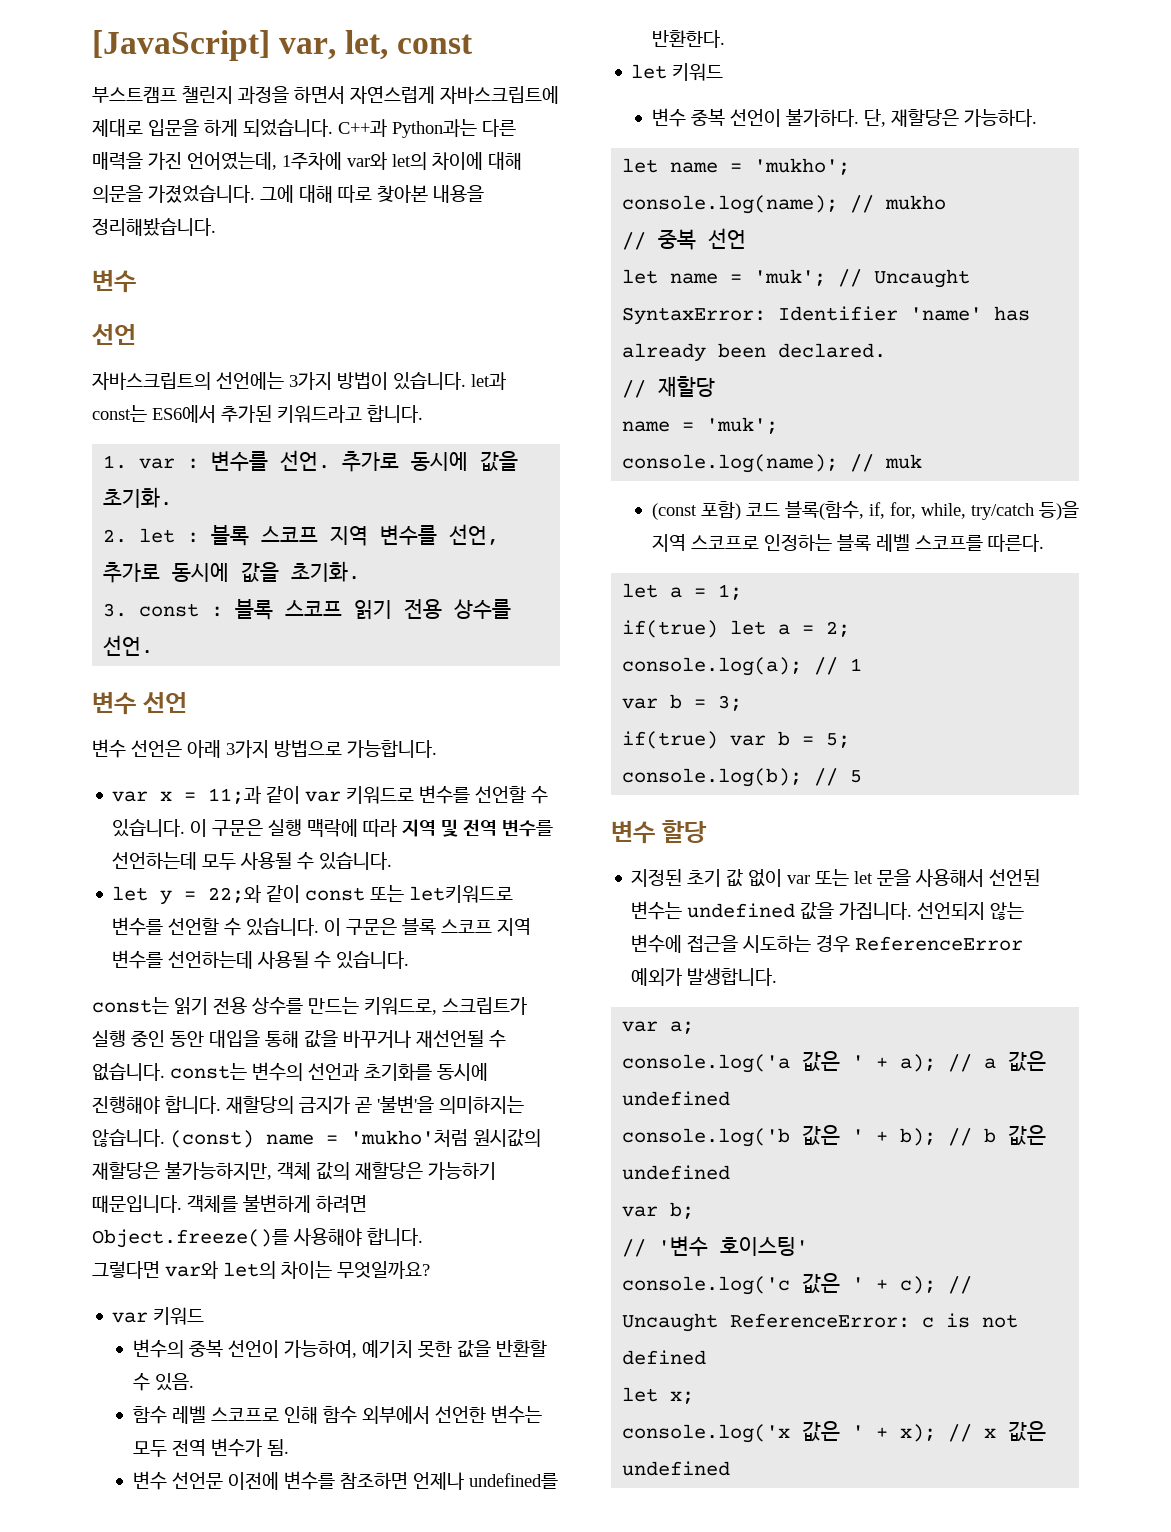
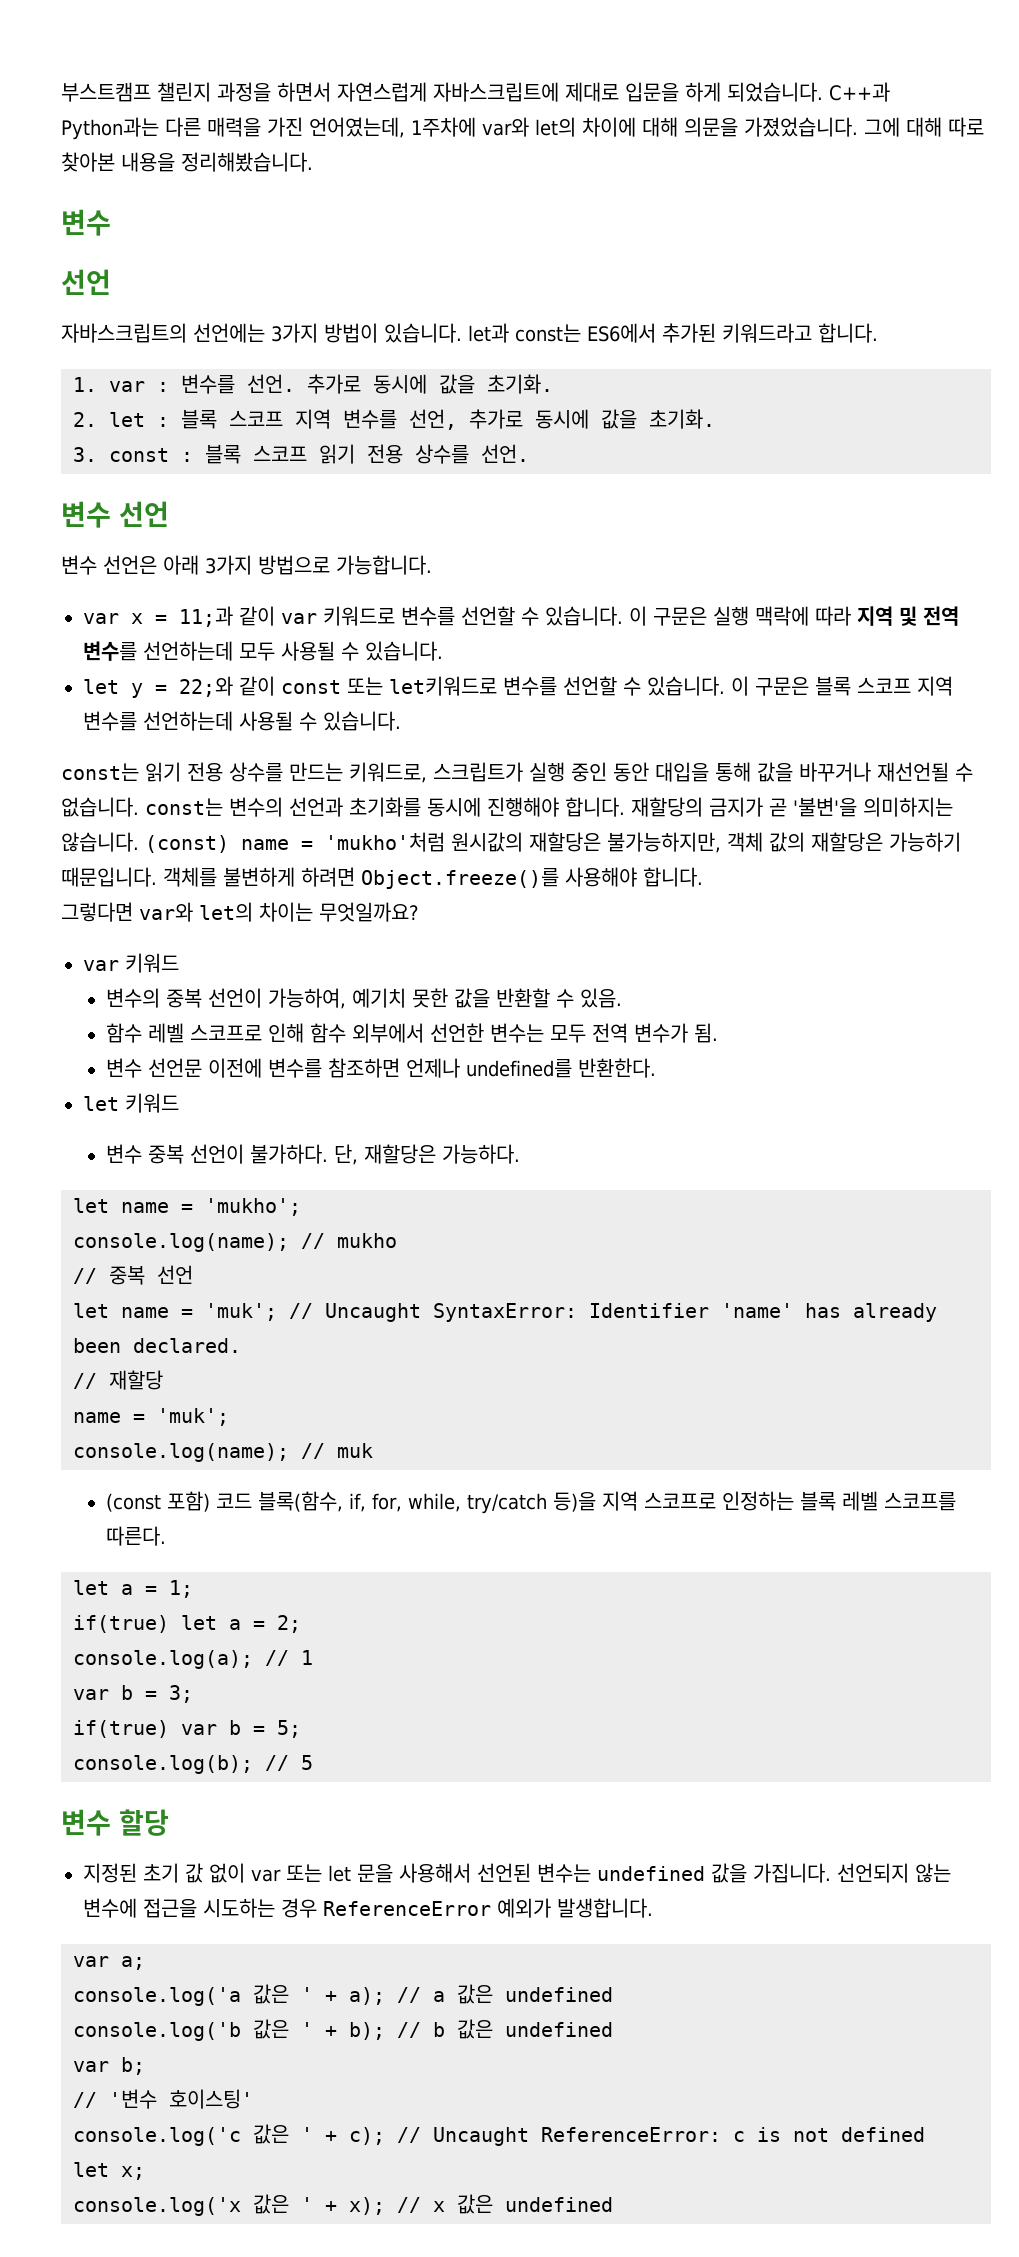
- [JavaScript] var, let, const

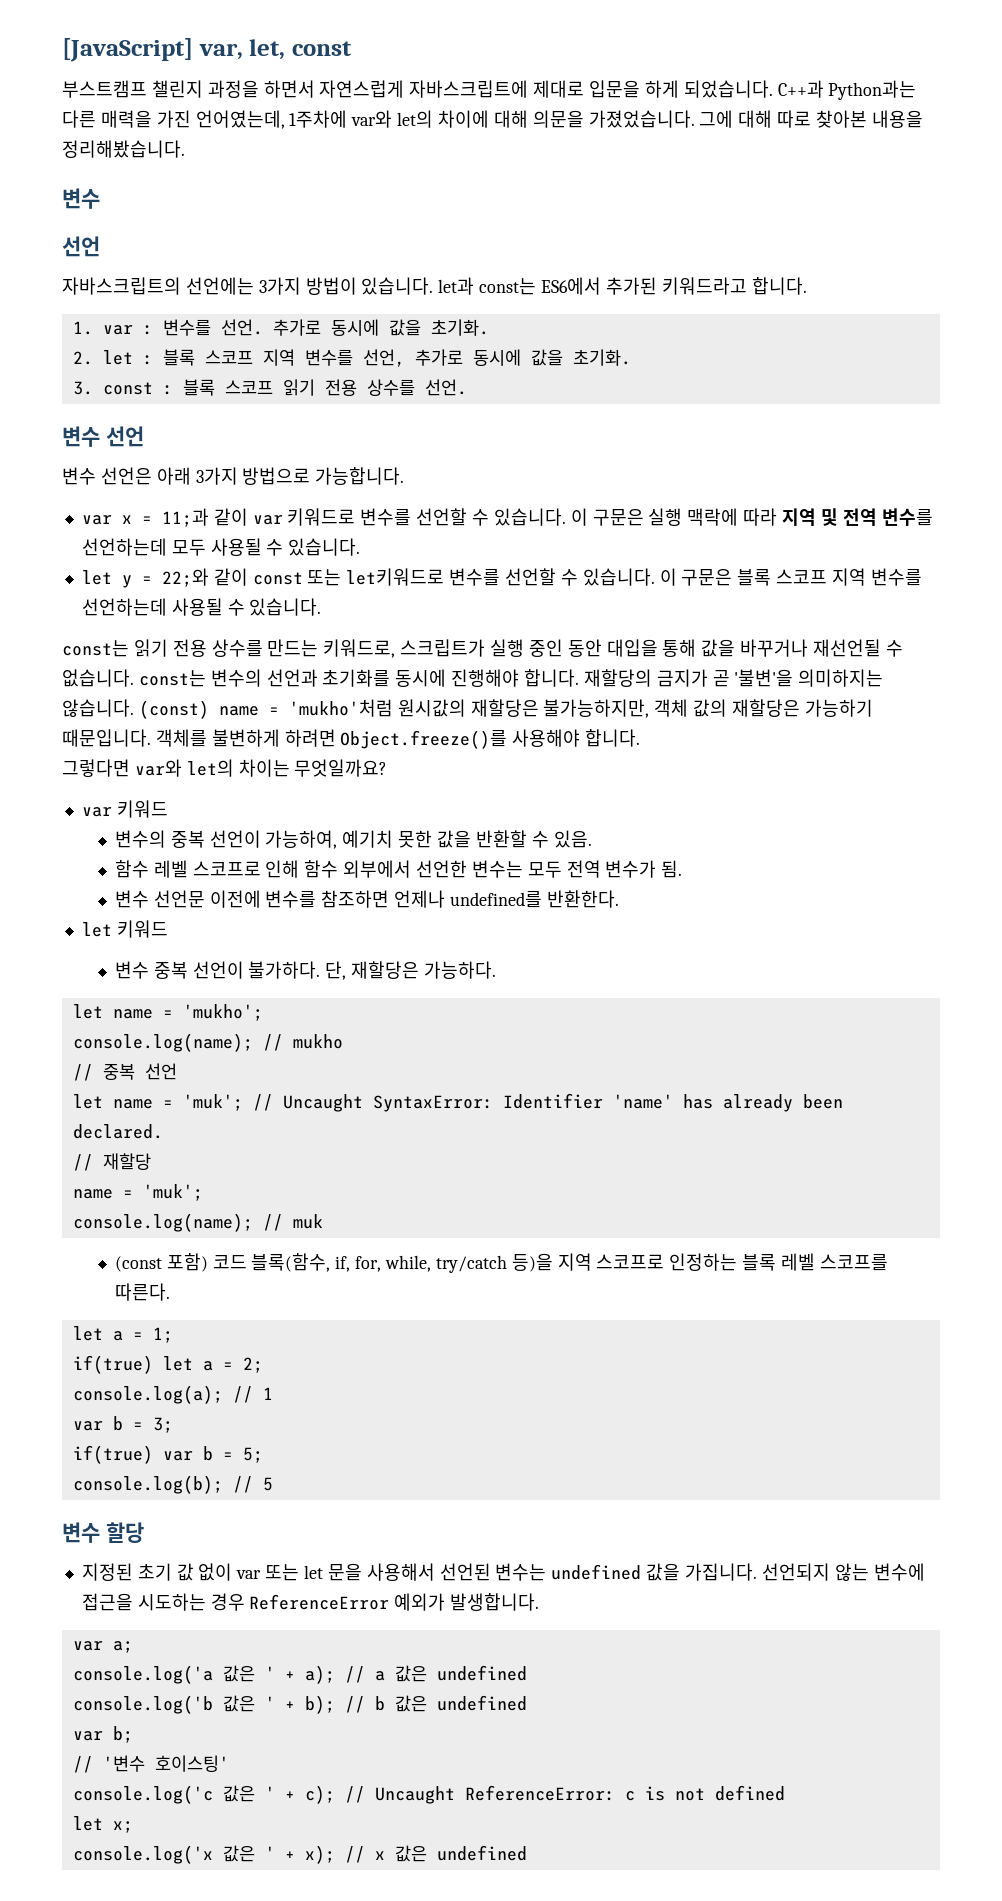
+ [JavaScript] var, let, const

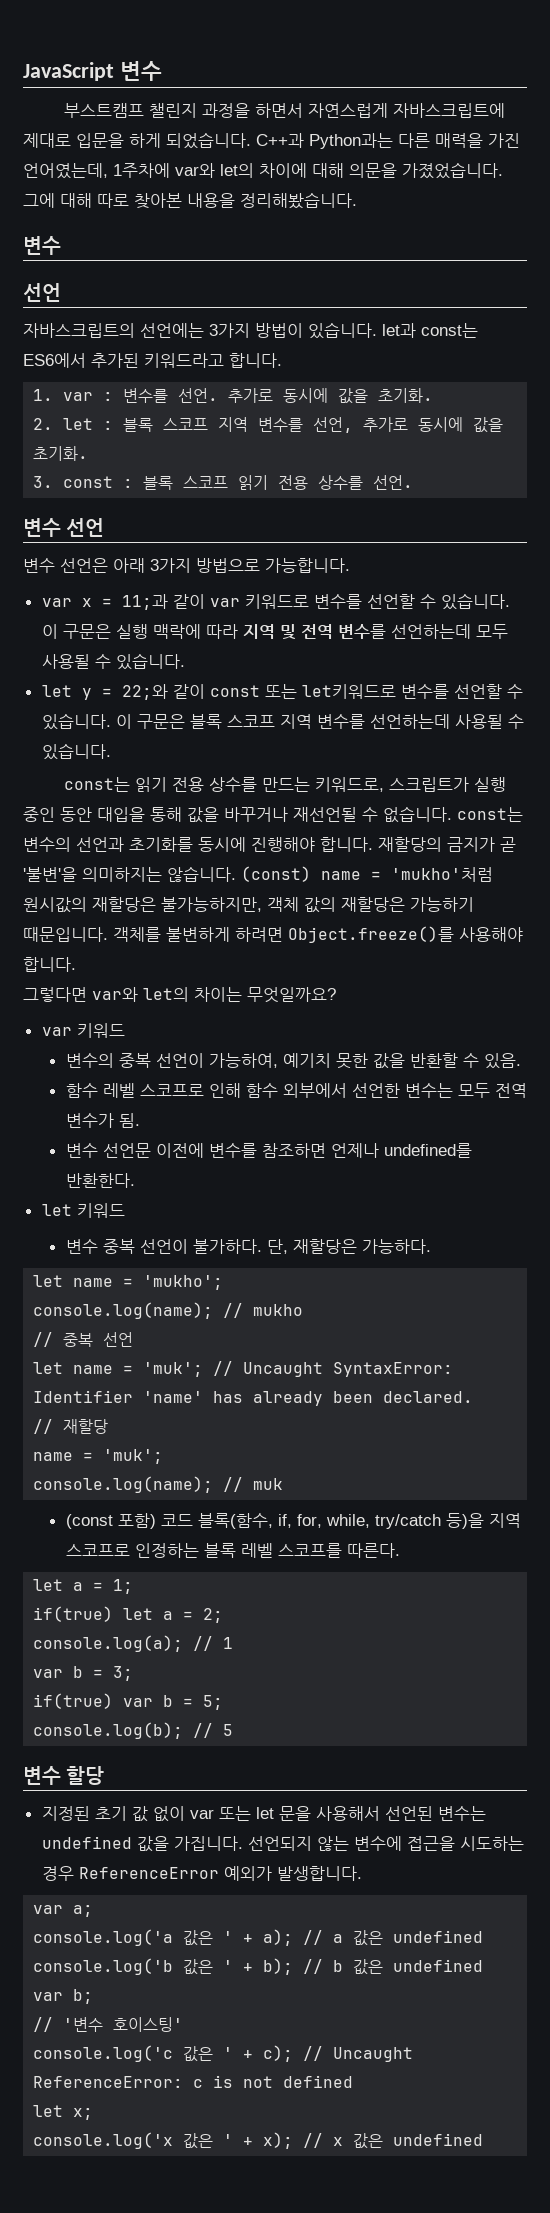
- [JavaScript] var, let, const
+ JavaScript 변수

